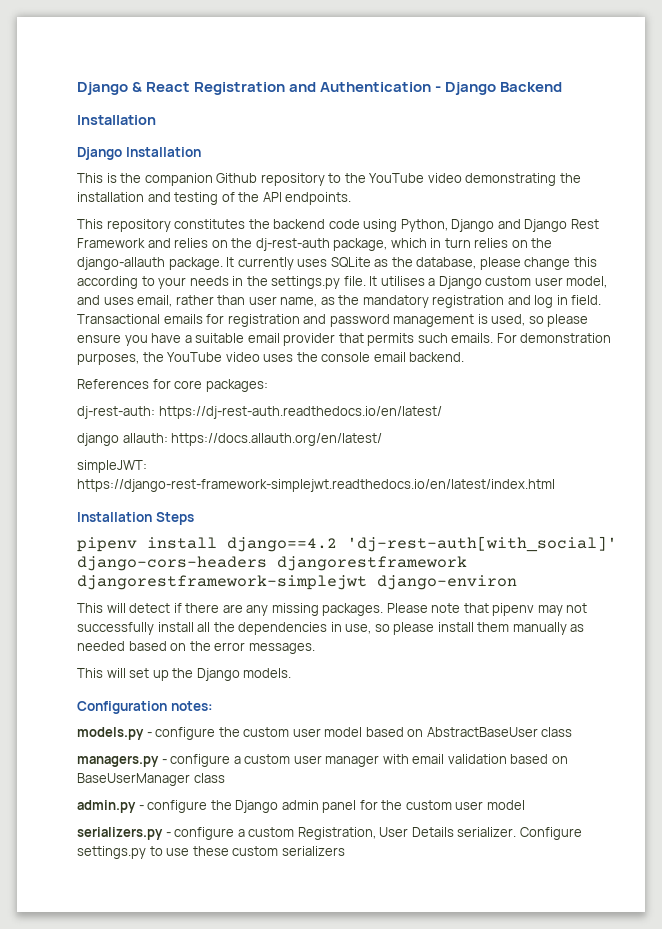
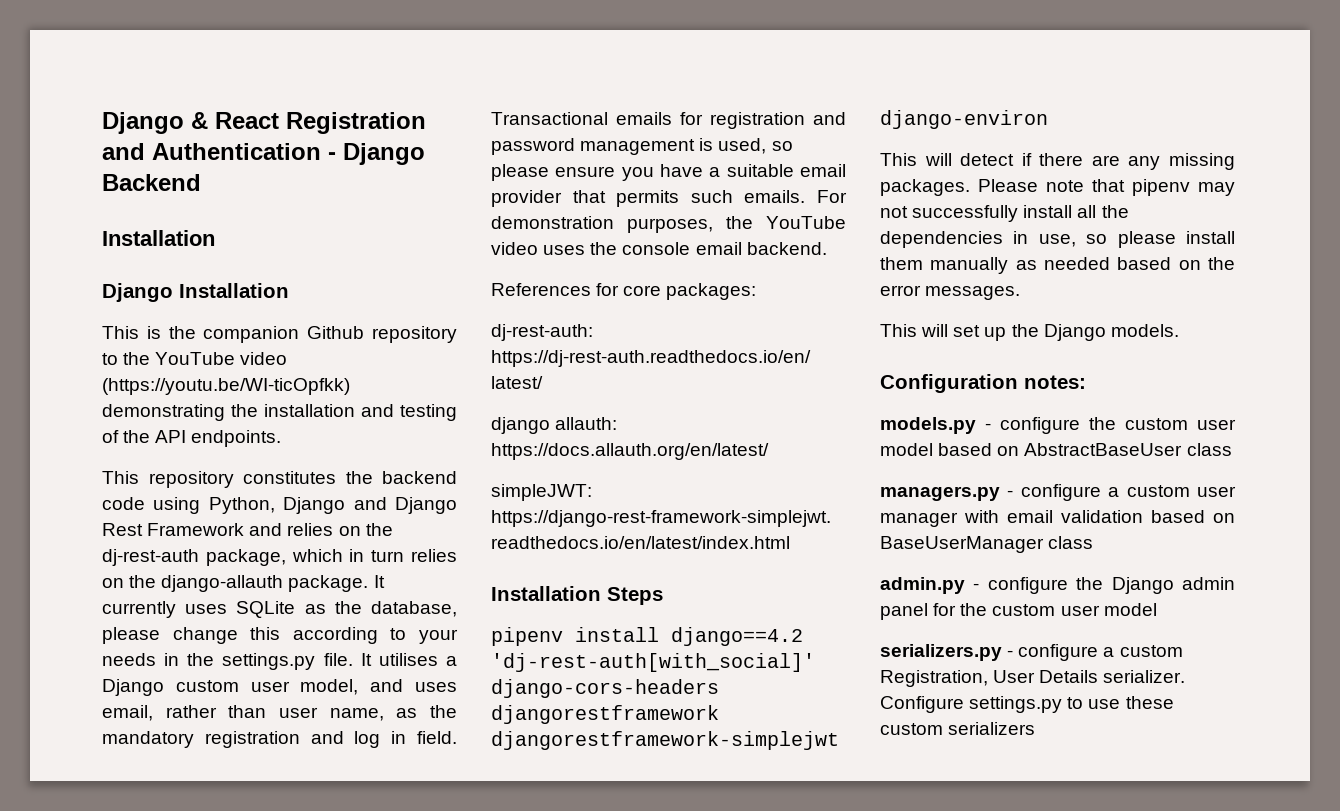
- This is the companion Github repository to the YouTube video demonstrating the installation and testing of the API endpoints.
+ This is the companion Github repository to the YouTube video (https://youtu.be/WI-ticOpfkk) demonstrating the installation and testing of the API endpoints.

